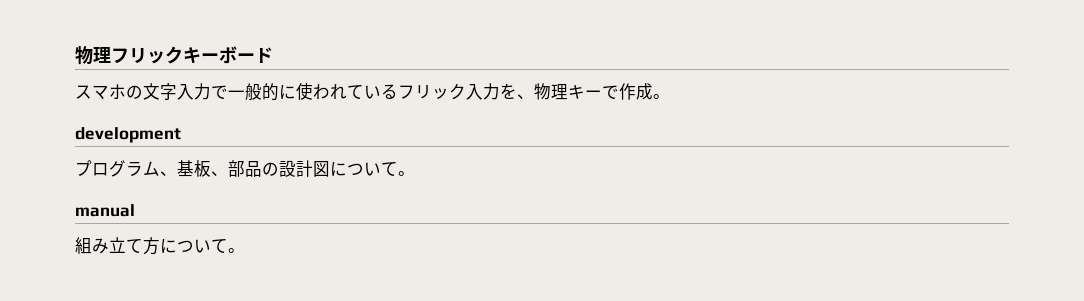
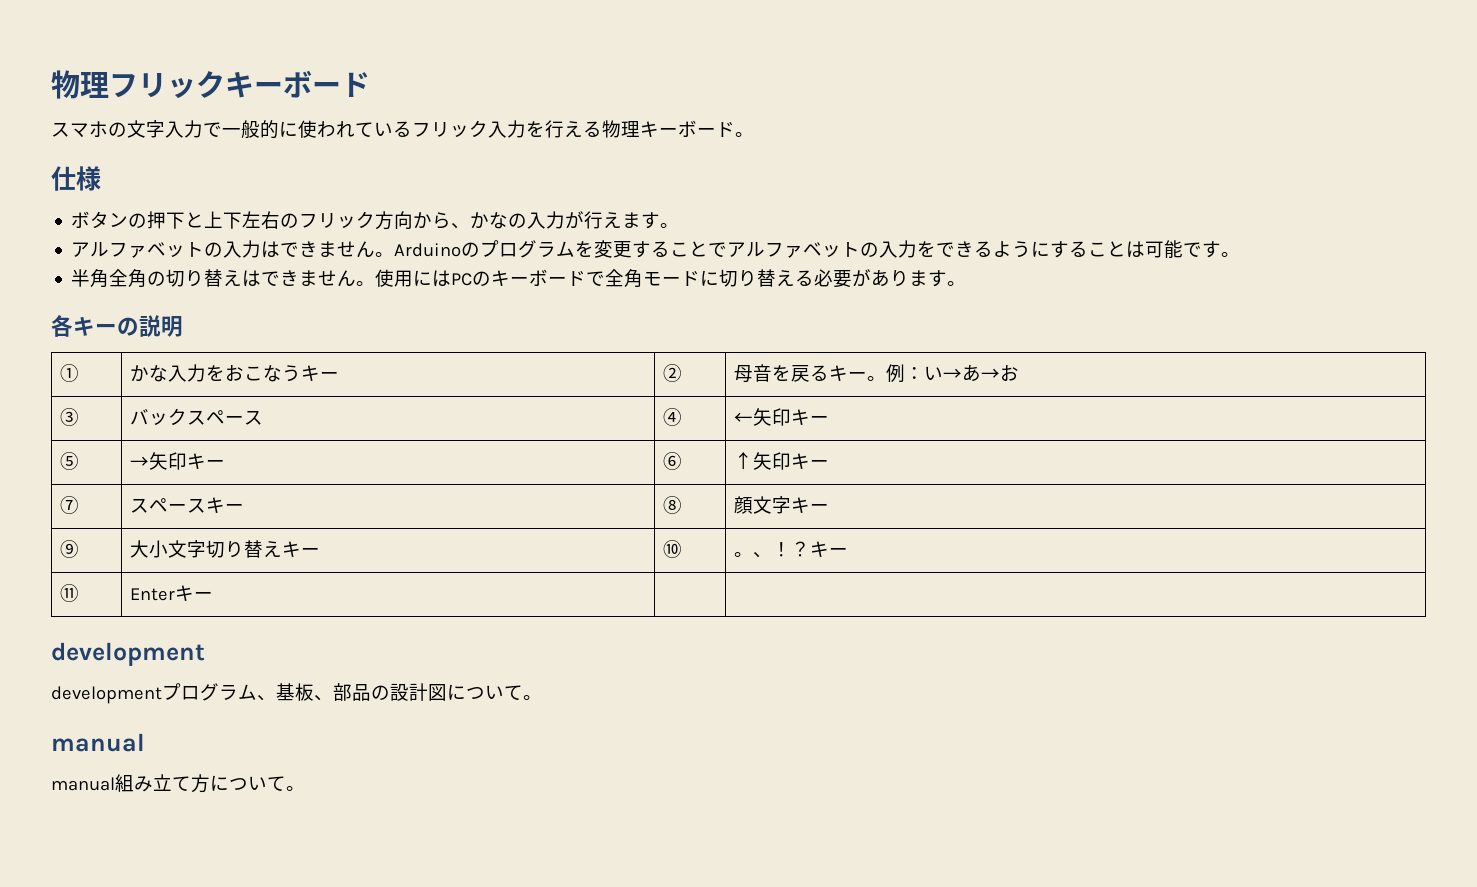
- スマホの文字入力で一般的に使われているフリック入力を、物理キーで作成。
+ スマホの文字入力で一般的に使われているフリック入力を行える物理キーボード。
+ 仕様
+ ボタンの押下と上下左右のフリック方向から、かなの入力が行えます。
+ アルファベットの入力はできません。Arduinoのプログラムを変更することでアルファベットの入力をできるようにすることは可能です。
+ 半角全角の切り替えはできません。使用にはPCのキーボードで全角モードに切り替える必要があります。
+ 各キーの説明
+ ① | かな入力をおこなうキー | ② | 母音を戻るキー。例：い→あ→お
+ ③ | バックスペース | ④ | ←矢印キー
+ ⑤ | →矢印キー | ⑥ | ↑矢印キー
+ ⑦ | スペースキー | ⑧ | 顔文字キー
+ ⑨ | 大小文字切り替えキー | ⑩ | 。、！？キー
+ ⑪ | Enterキー | |
- プログラム、基板、部品の設計図について。
+ developmentプログラム、基板、部品の設計図について。
- 組み立て方について。
+ manual組み立て方について。

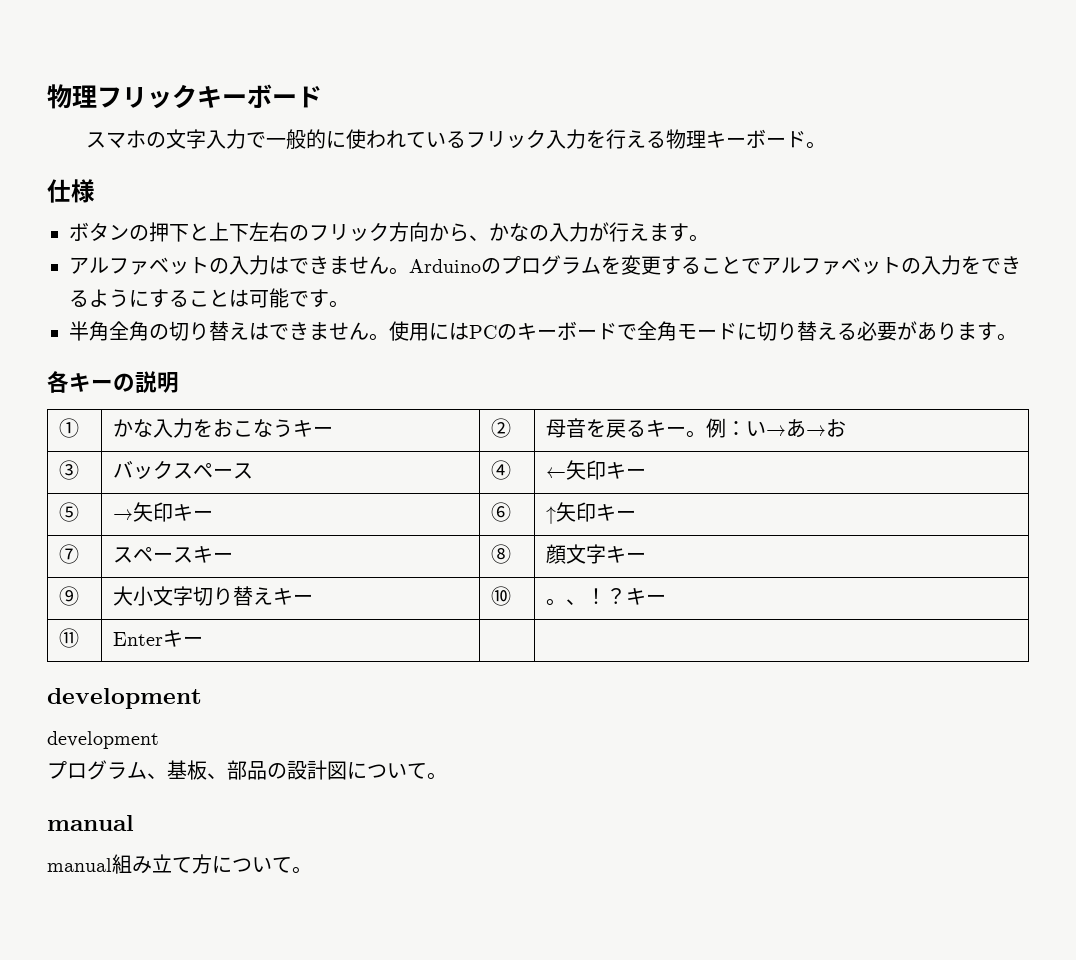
  ⑪ | Enterキー | |
  development
- developmentプログラム、基板、部品の設計図について。
+ development
+ プログラム、基板、部品の設計図について。

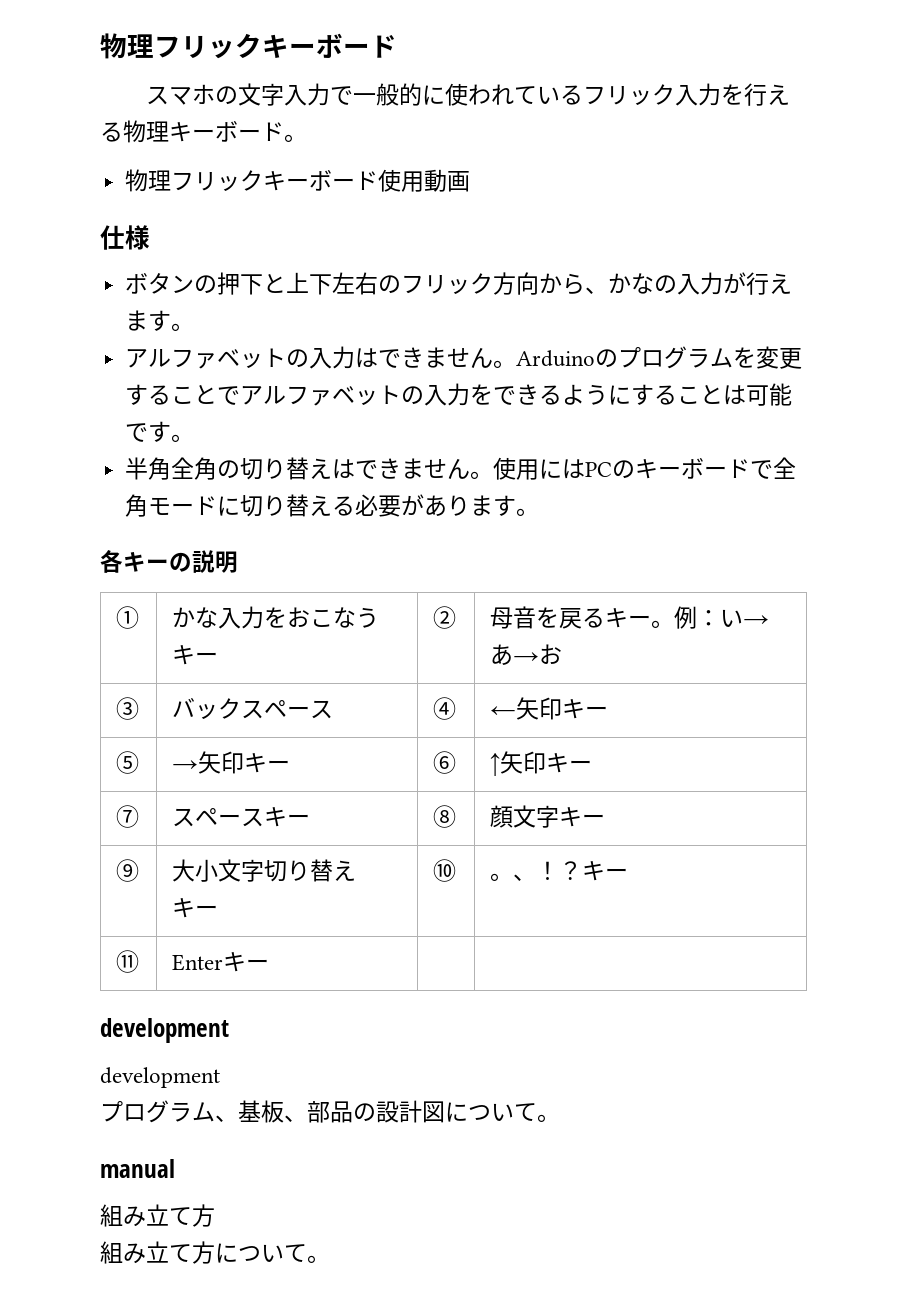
+ 物理フリックキーボード使用動画
  プログラム、基板、部品の設計図について。
  manual
- manual組み立て方について。
+ 組み立て方
+ 組み立て方について。

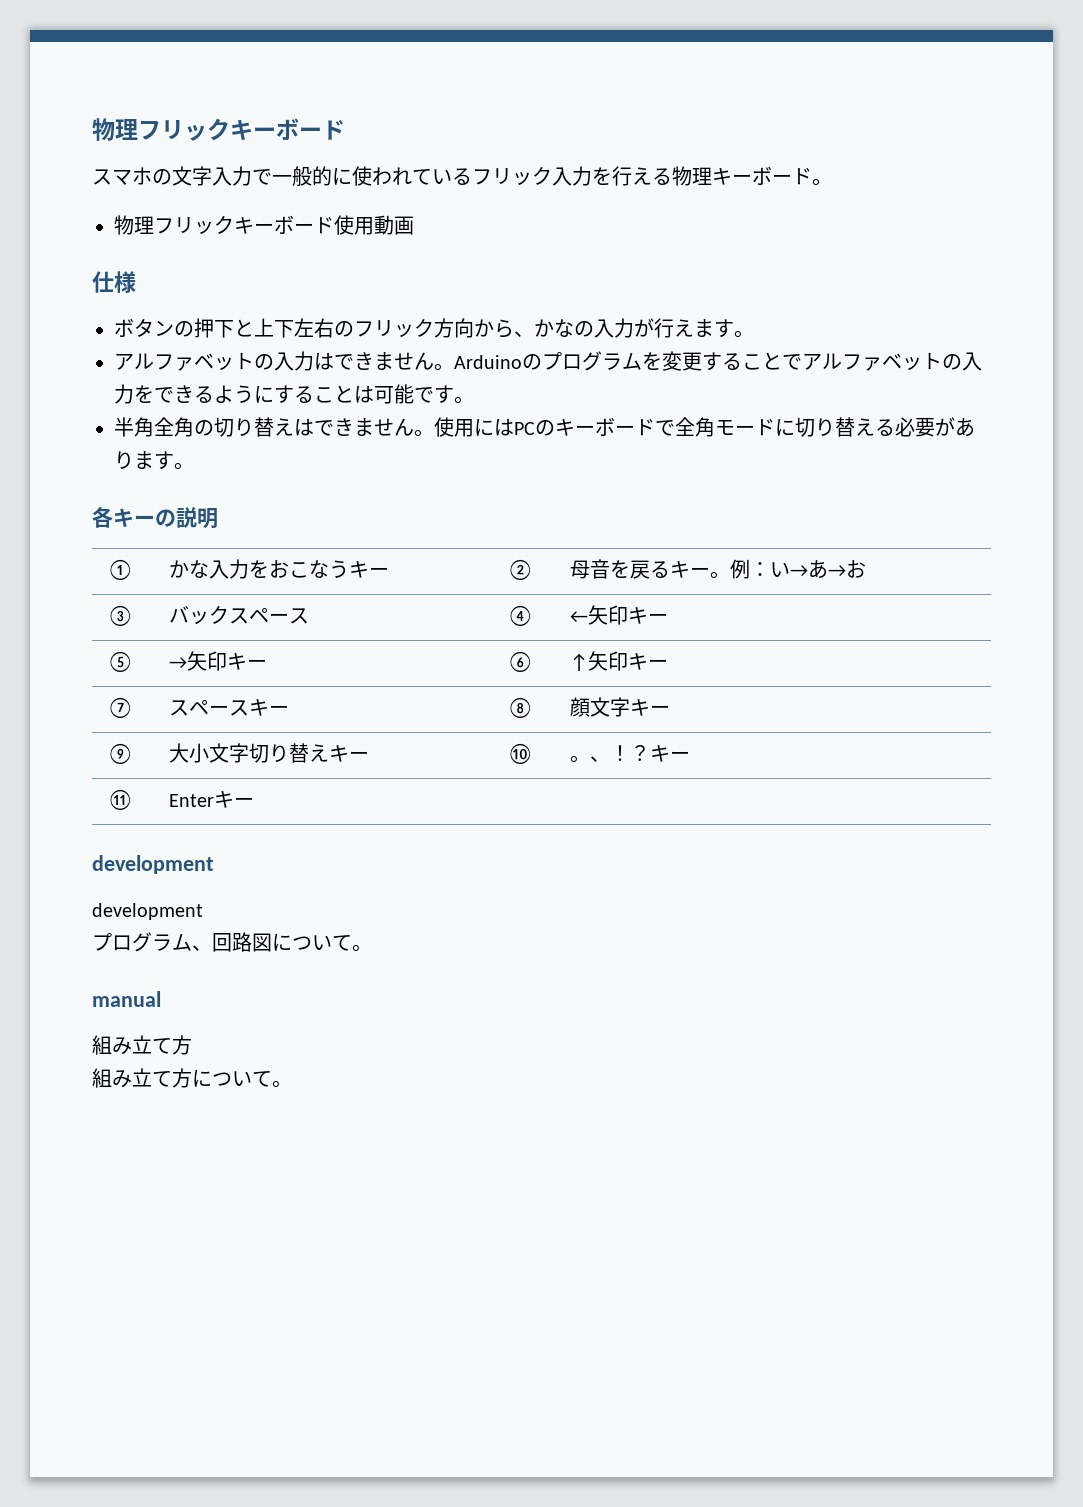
- プログラム、基板、部品の設計図について。
+ プログラム、回路図について。

